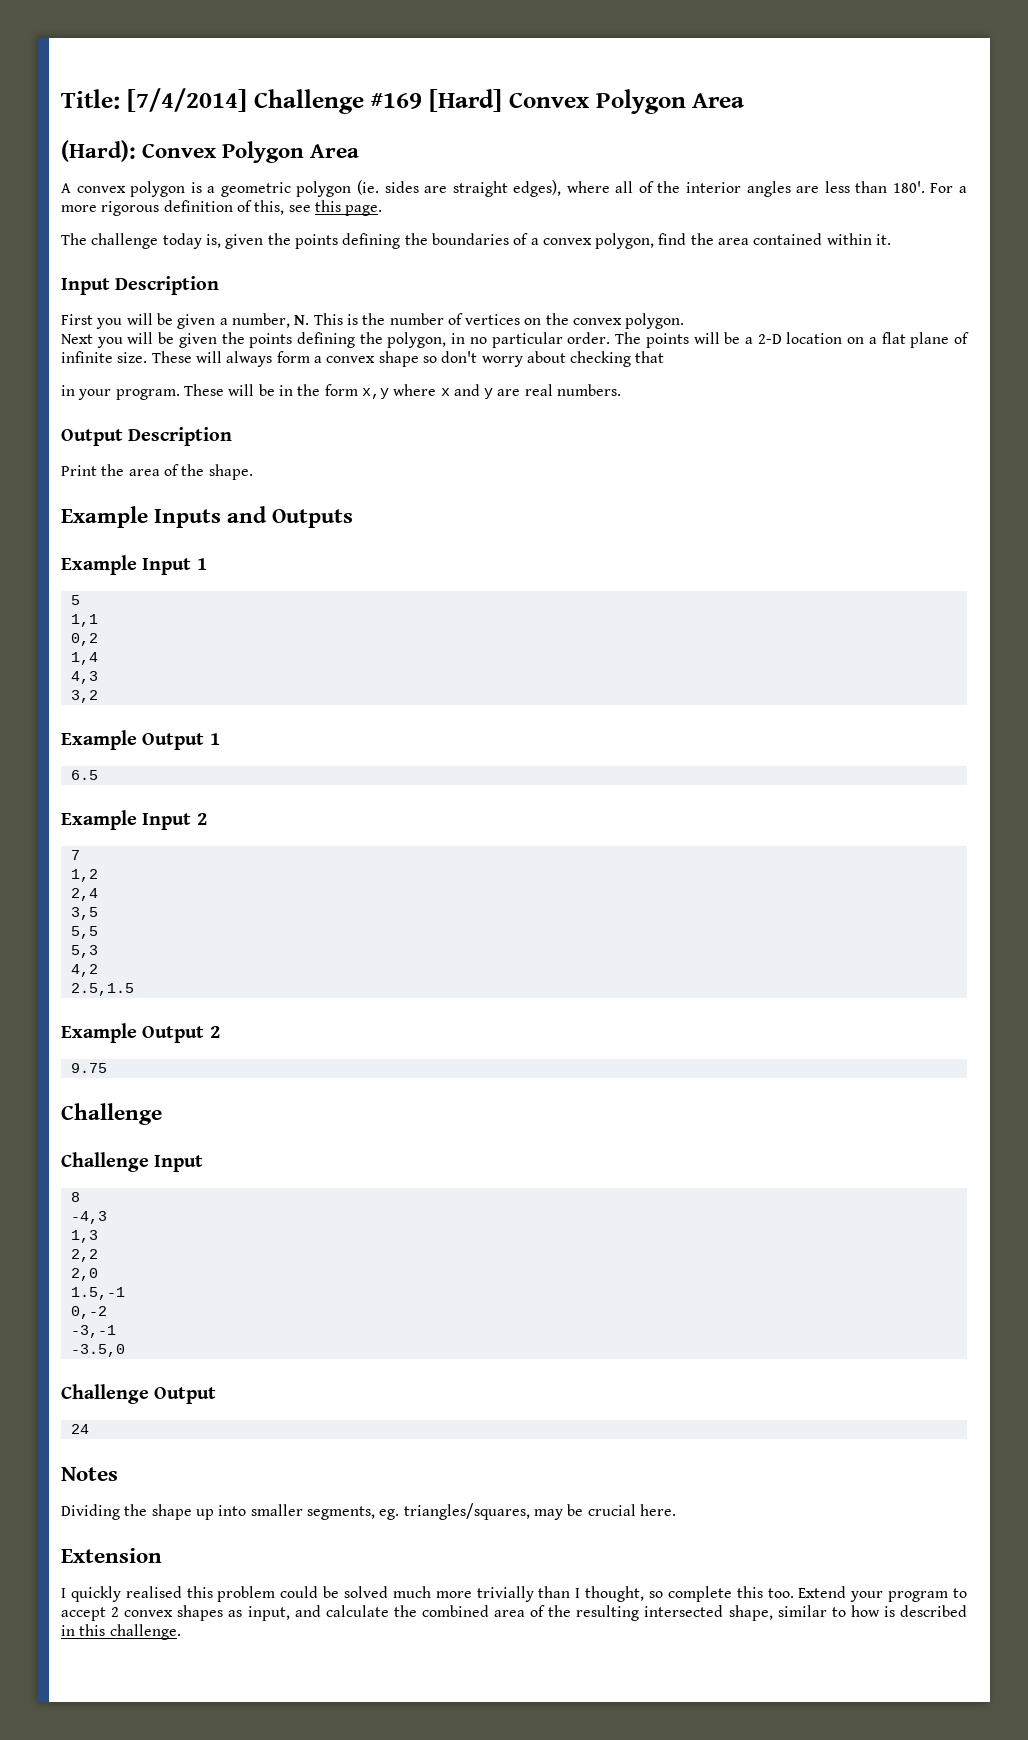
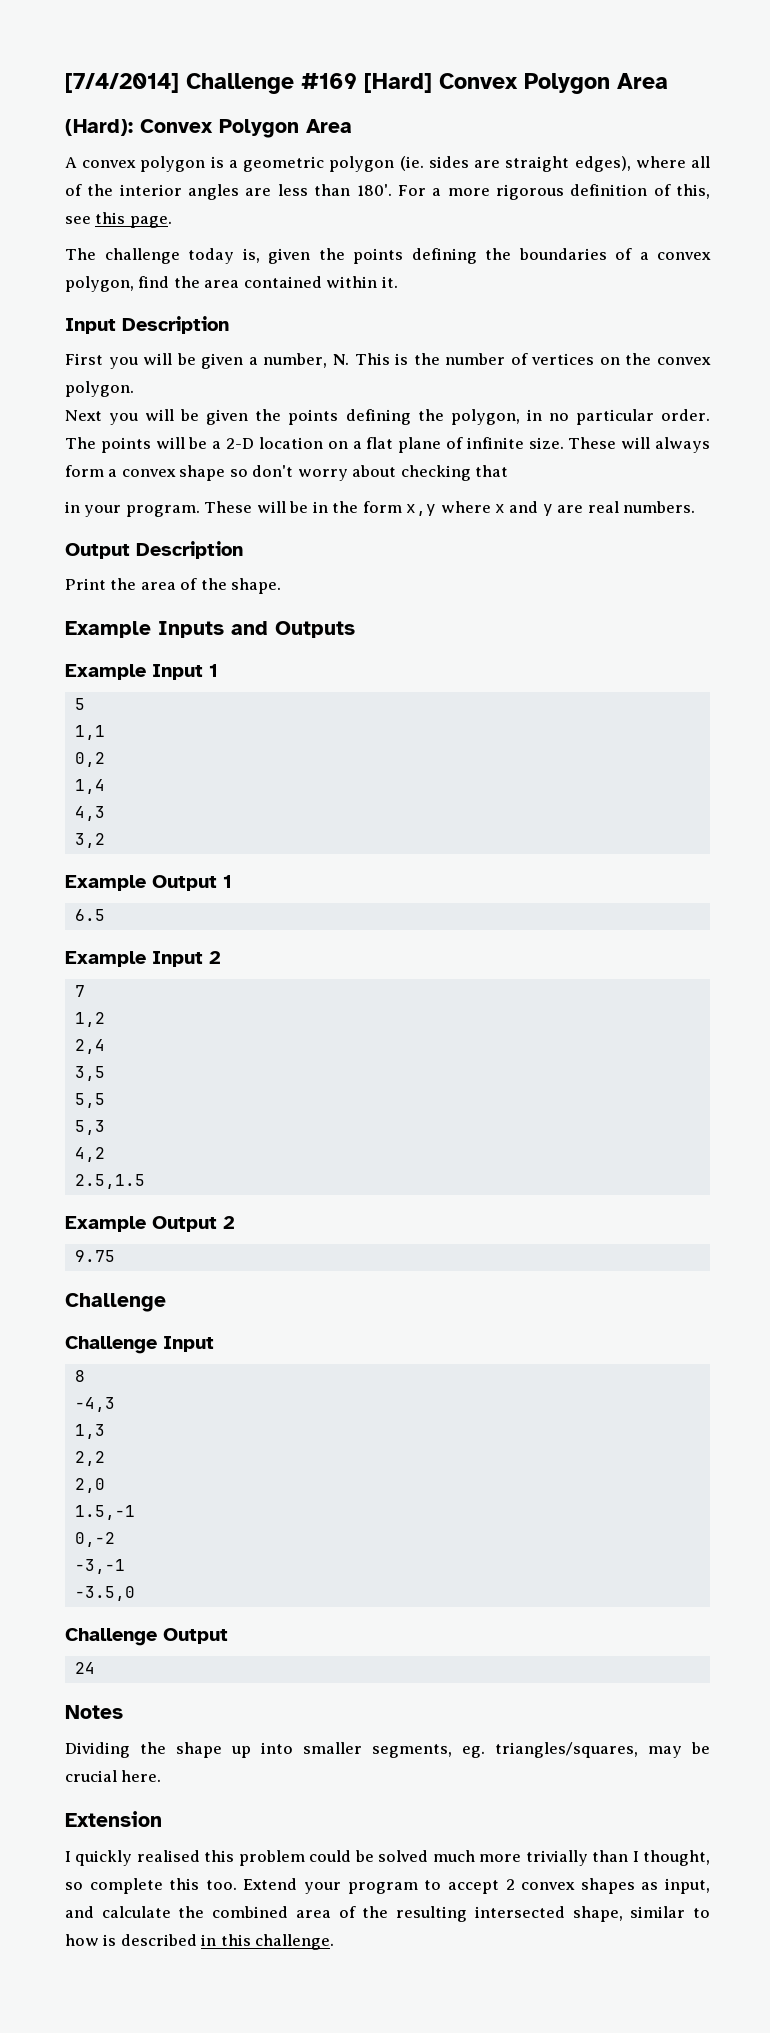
- Title: [7/4/2014] Challenge #169 [Hard] Convex Polygon Area
+ [7/4/2014] Challenge #169 [Hard] Convex Polygon Area

